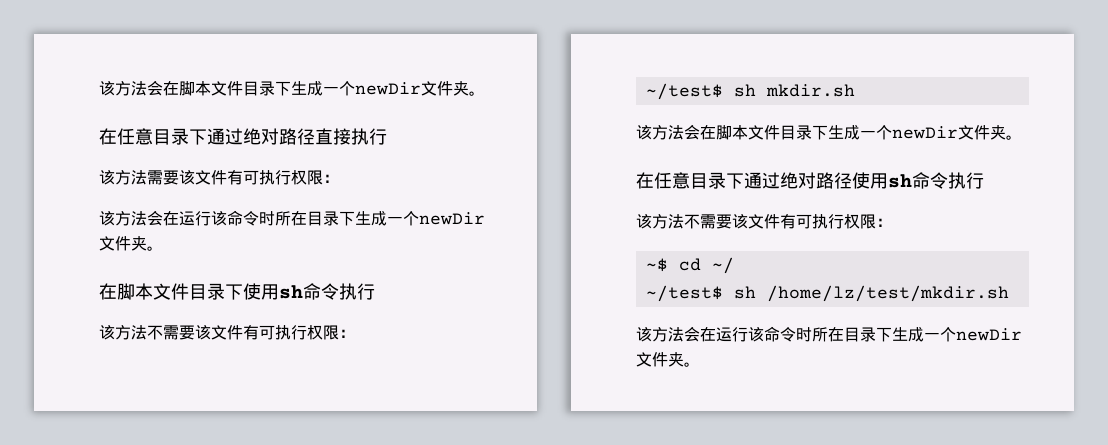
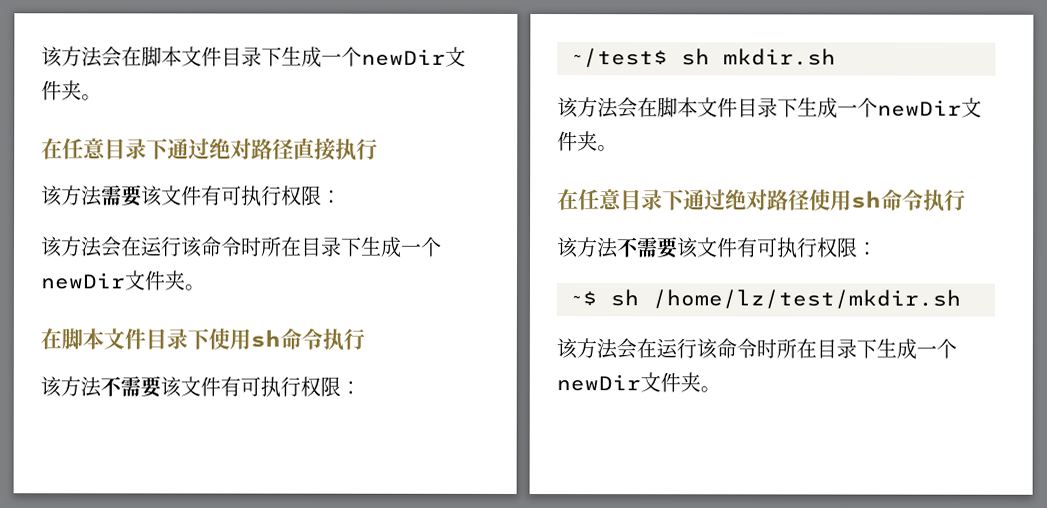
- ~$ cd ~/
- ~/test$ sh /home/lz/test/mkdir.sh
+ ~$ sh /home/lz/test/mkdir.sh

